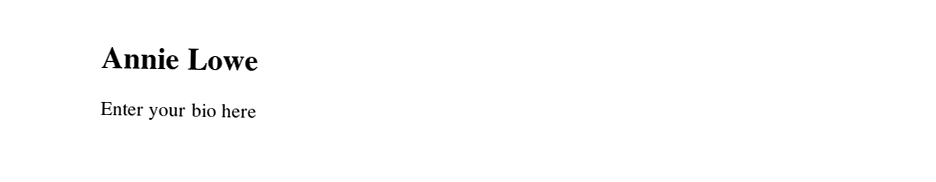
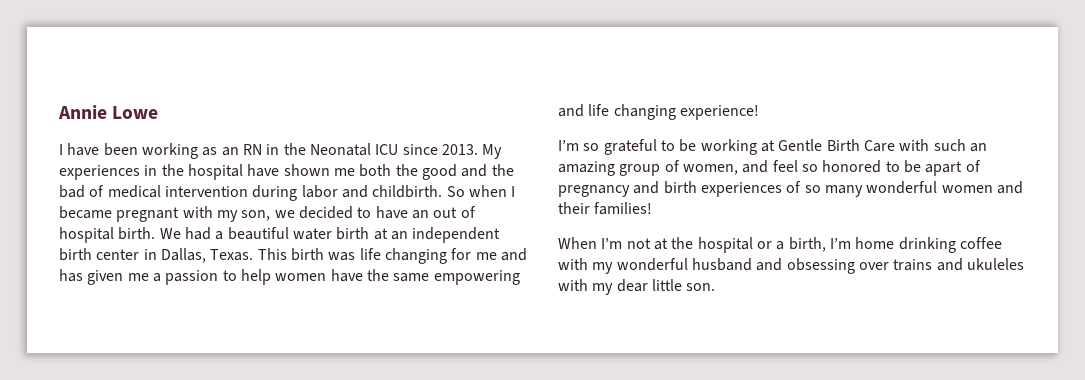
- Enter your bio here
+ I have been working as an RN in the Neonatal ICU since 2013. My experiences in the hospital have shown me both the good and the bad of medical intervention during labor and childbirth. So when I became pregnant with my son, we decided to have an out of hospital birth. We had a beautiful water birth at an independent birth center in Dallas, Texas. This birth was life changing for me and has given me a passion to help women have the same empowering and life changing experience!
+ I’m so grateful to be working at Gentle Birth Care with such an amazing group of women, and feel so honored to be apart of pregnancy and birth experiences of so many wonderful women and their families!
+ When I’m not at the hospital or a birth, I’m home drinking coffee with my wonderful husband and obsessing over trains and ukuleles with my dear little son.

